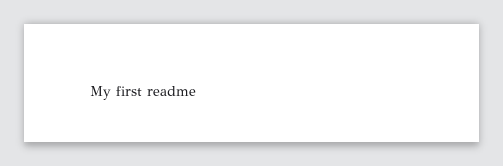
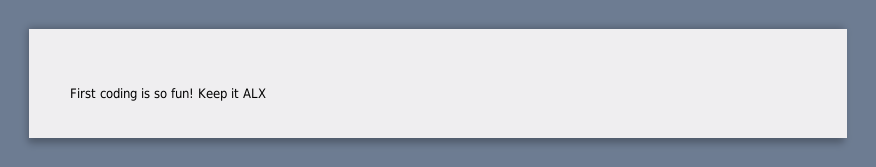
- My first readme
+ First coding is so fun! Keep it ALX

